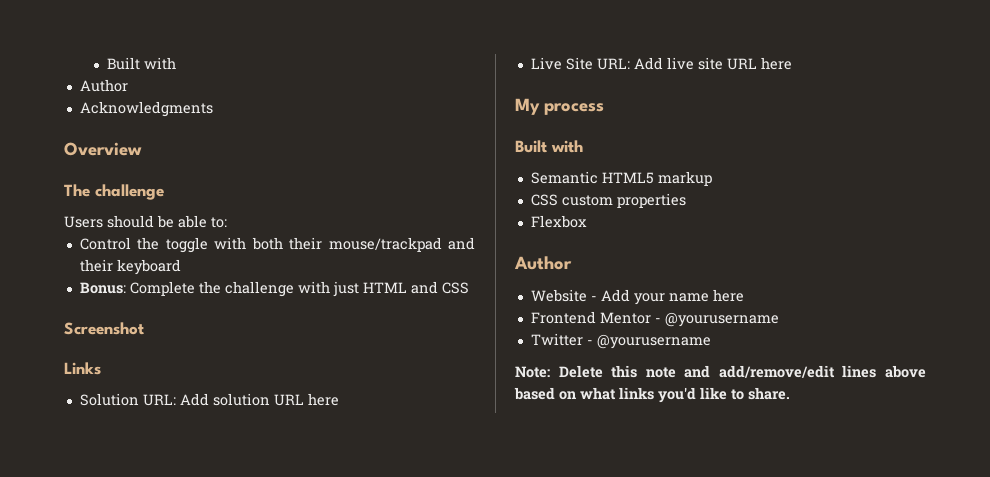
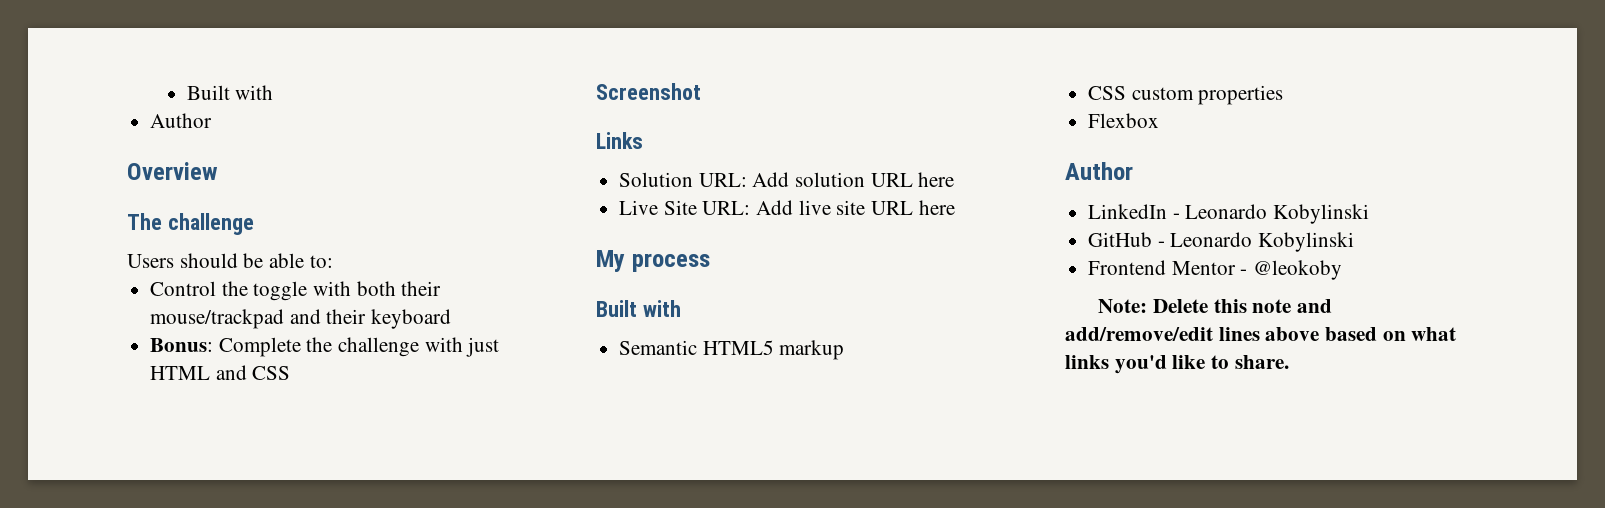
- Acknowledgments
- Website - Add your name here
+ LinkedIn - Leonardo Kobylinski
+ GitHub - Leonardo Kobylinski
- Frontend Mentor - @yourusername
- Twitter - @yourusername
+ Frontend Mentor - @leokoby

